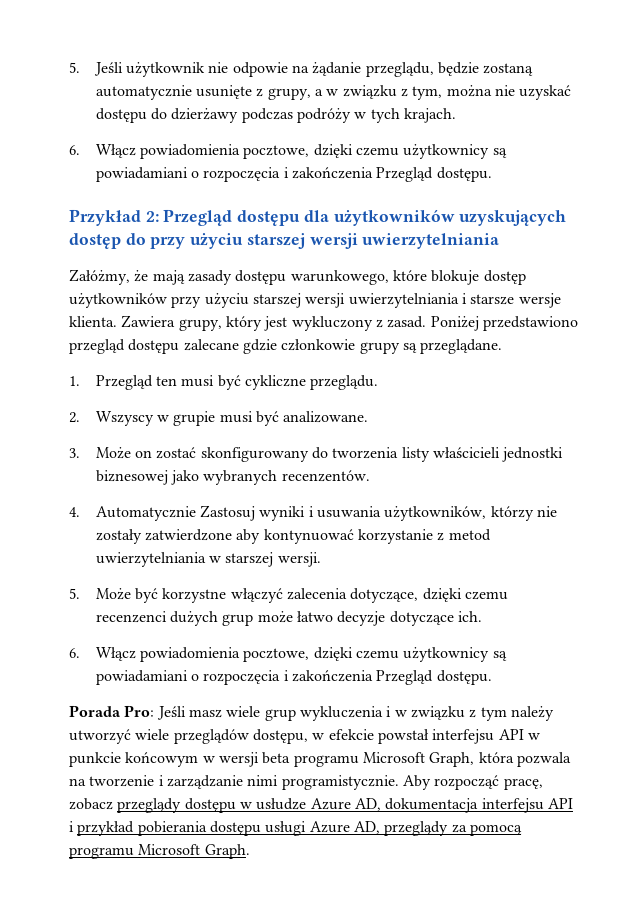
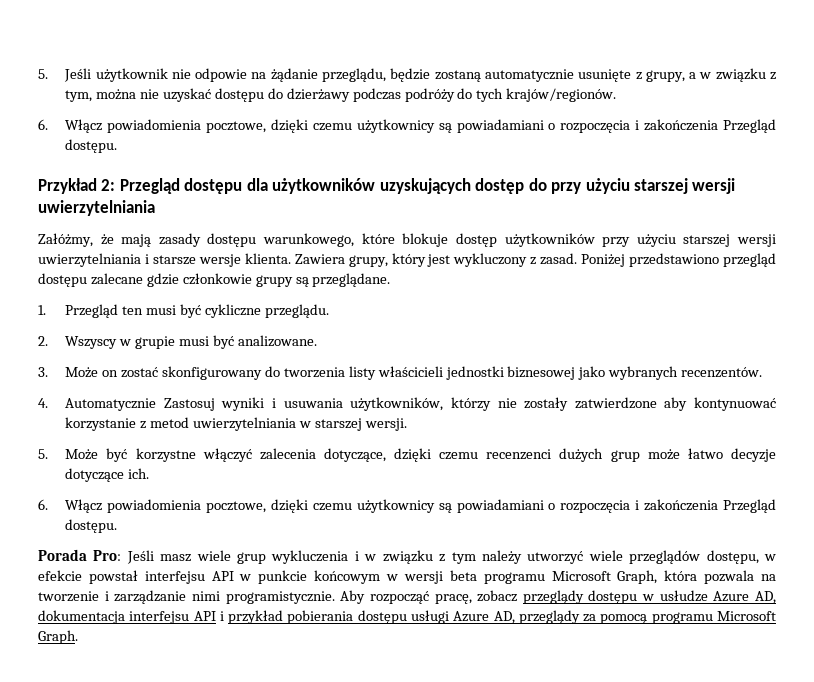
- 5. Jeśli użytkownik nie odpowie na żądanie przeglądu, będzie zostaną automatycznie usunięte z grupy, a w związku z tym, można nie uzyskać dostępu do dzierżawy podczas podróży w tych krajach.
+ 5. Jeśli użytkownik nie odpowie na żądanie przeglądu, będzie zostaną automatycznie usunięte z grupy, a w związku z tym, można nie uzyskać dostępu do dzierżawy podczas podróży do tych krajów/regionów.

